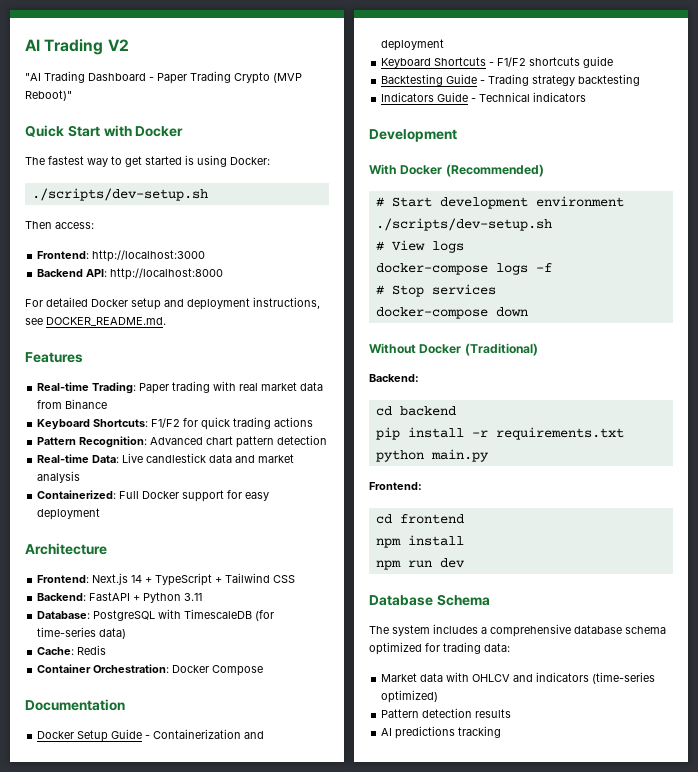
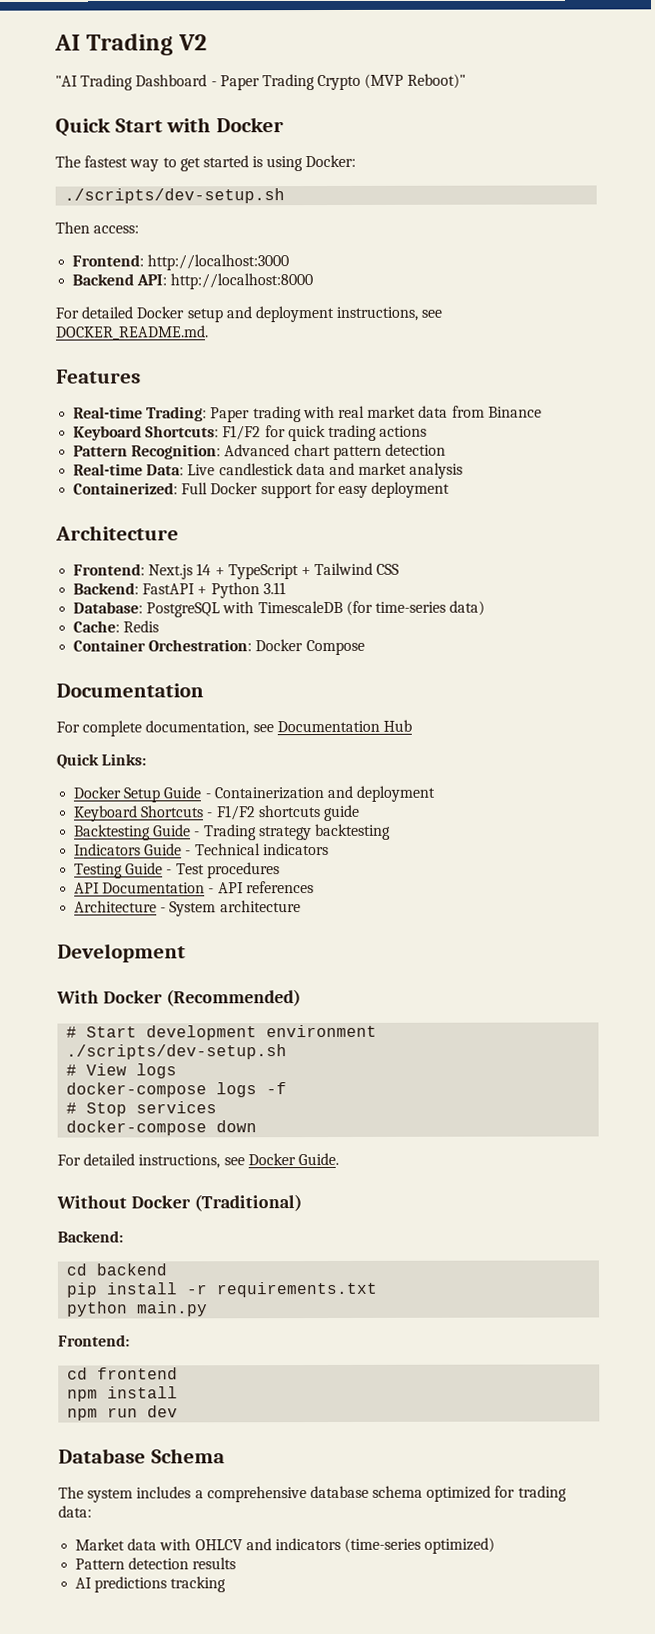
+ For complete documentation, see Documentation Hub
+ Quick Links:
+ Testing Guide - Test procedures
+ API Documentation - API references
+ Architecture - System architecture
+ For detailed instructions, see Docker Guide.

